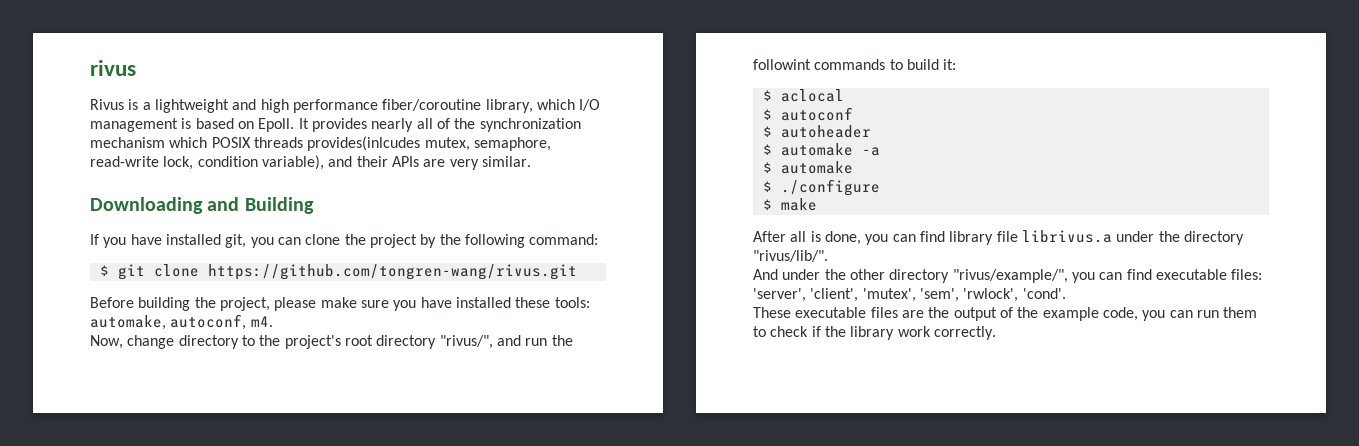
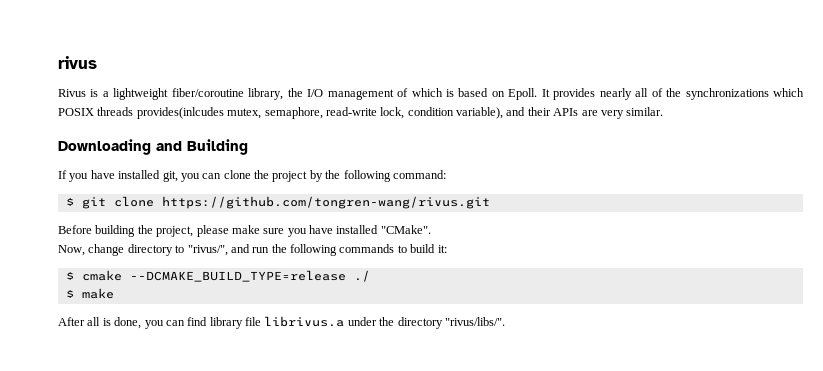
- Rivus is a lightweight and high performance fiber/coroutine library, which I/O management is based on Epoll.
+ Rivus is a lightweight fiber/coroutine library, the I/O management of which is based on Epoll.
- It provides nearly all of the synchronization mechanism which POSIX threads provides(inlcudes mutex, semaphore, read-write lock, condition variable), and their APIs are very similar.
+ It provides nearly all of the synchronizations which POSIX threads provides(inlcudes mutex, semaphore, read-write lock, condition variable), and their APIs are very similar.
- Before building the project, please make sure you have installed these tools: automake, autoconf, m4.
+ Before building the project, please make sure you have installed "CMake".
- Now, change directory to the project's root directory "rivus/", and run the followint commands to build it:
+ Now, change directory to "rivus/", and run the following commands to build it:
- $ aclocal
- $ autoconf
- $ autoheader
- $ automake -a
- $ automake
- $ ./configure
+ $ cmake --DCMAKE_BUILD_TYPE=release ./
- After all is done, you can find library file librivus.a under the directory "rivus/lib/".
- And under the other directory "rivus/example/", you can find executable files: 'server', 'client', 'mutex', 'sem', 'rwlock', 'cond'.
- These executable files are the output of the example code, you can run them to check if the library work correctly.
+ After all is done, you can find library file librivus.a under the directory "rivus/libs/".

